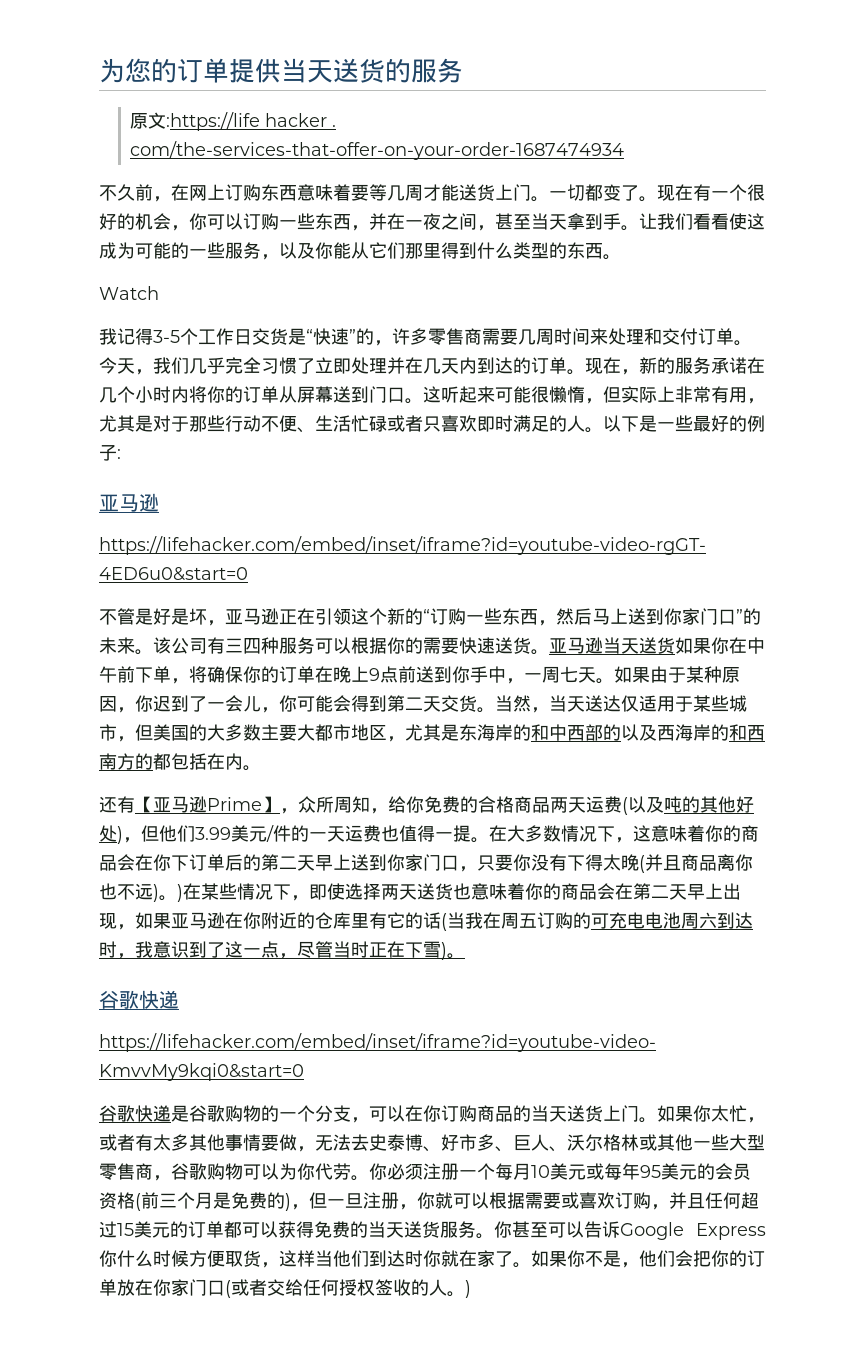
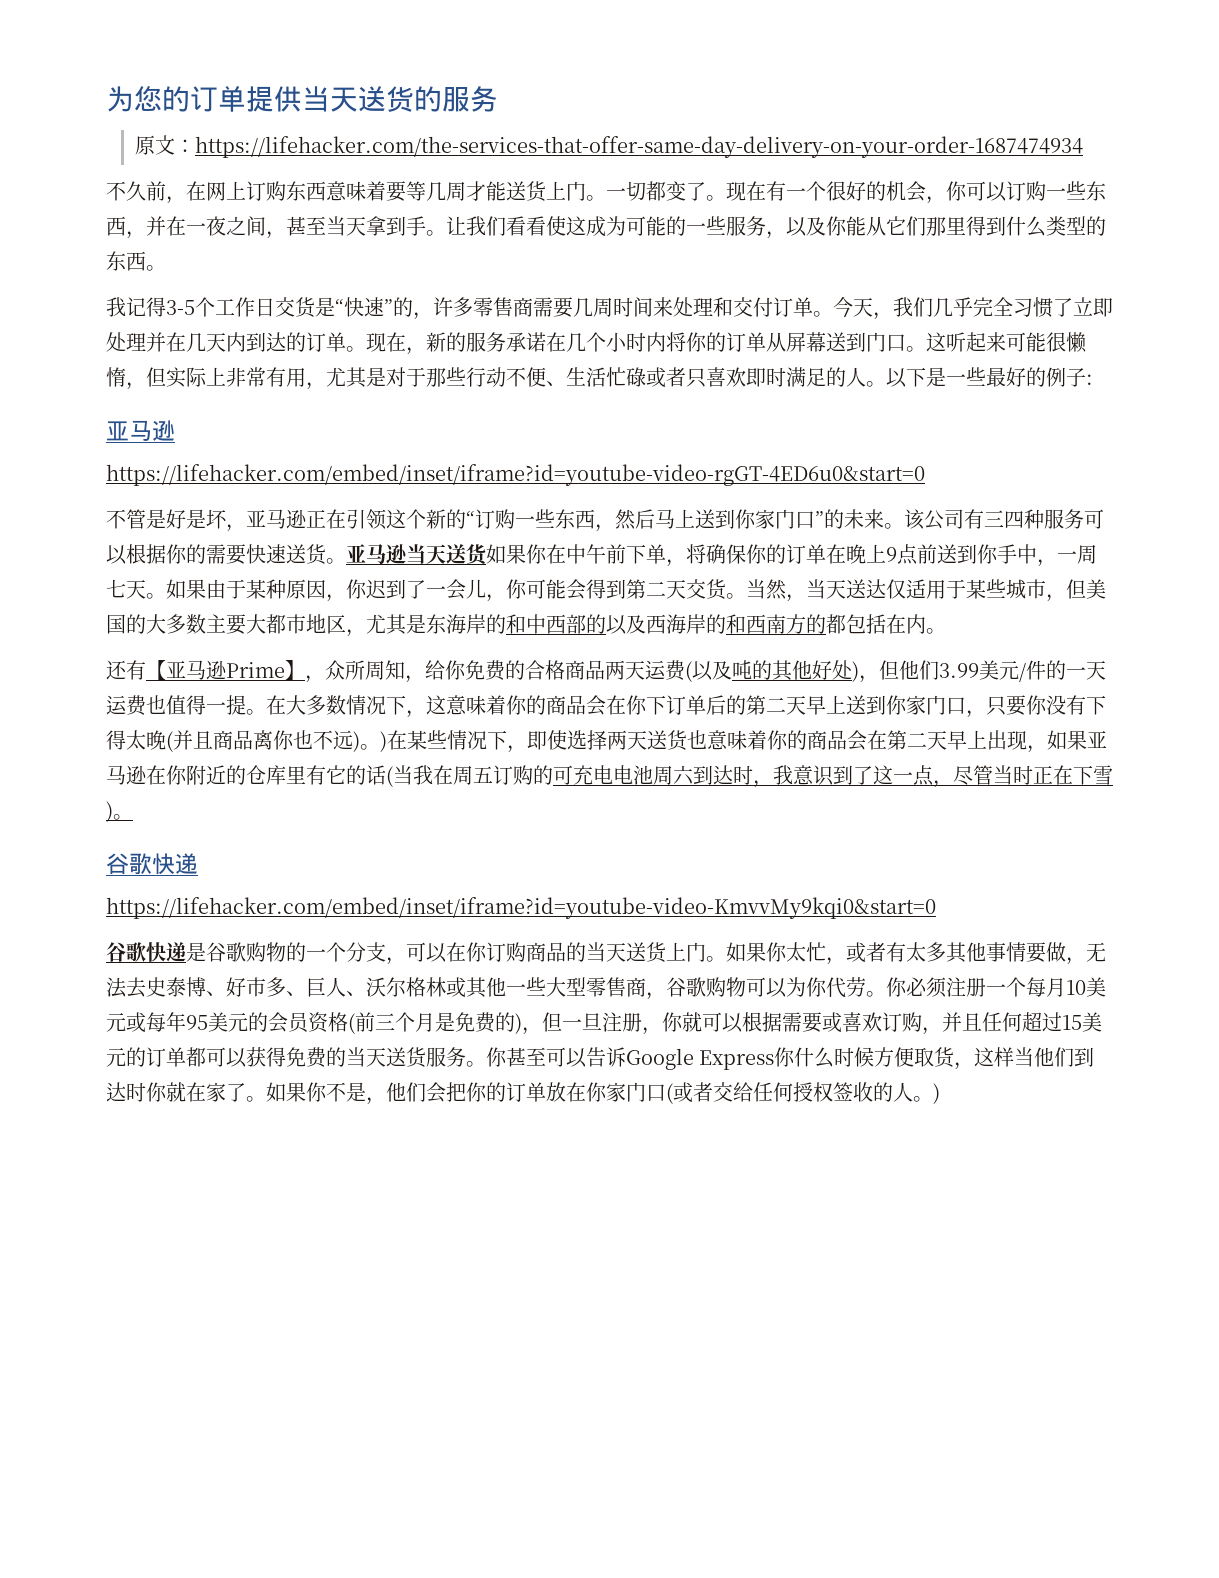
- 原文:https://life hacker . com/the-services-that-offer-on-your-order-1687474934
+ 原文：https://lifehacker.com/the-services-that-offer-same-day-delivery-on-your-order-1687474934
- Watch

